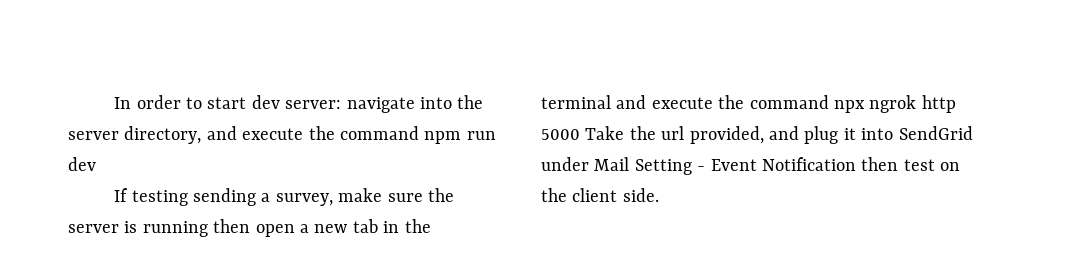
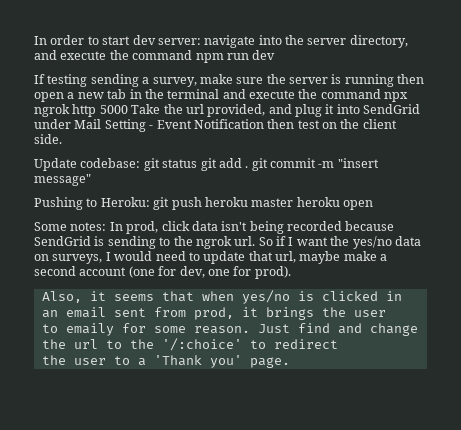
+ Update codebase: git status git add . git commit -m "insert message"
+ Pushing to Heroku: git push heroku master heroku open
+ Some notes: In prod, click data isn't being recorded because SendGrid is sending to the ngrok url. So if I want the yes/no data on surveys, I would need to update that url, maybe make a second account (one for dev, one for prod).
+ Also, it seems that when yes/no is clicked in an email sent from prod, it brings the user
+ to emaily for some reason. Just find and change the url to the '/:choice' to redirect
+ the user to a 'Thank you' page.

